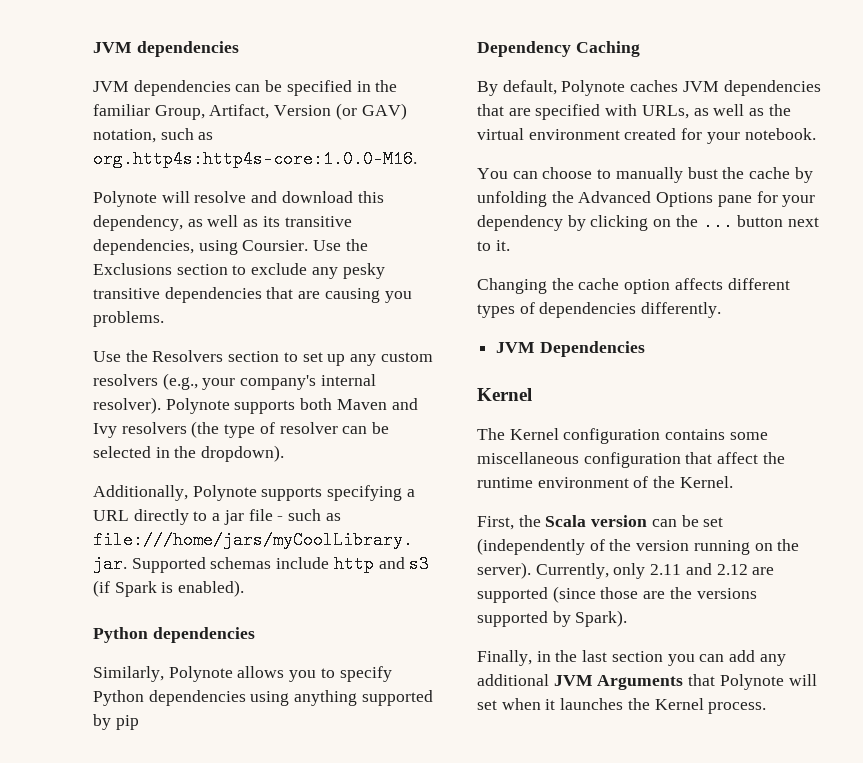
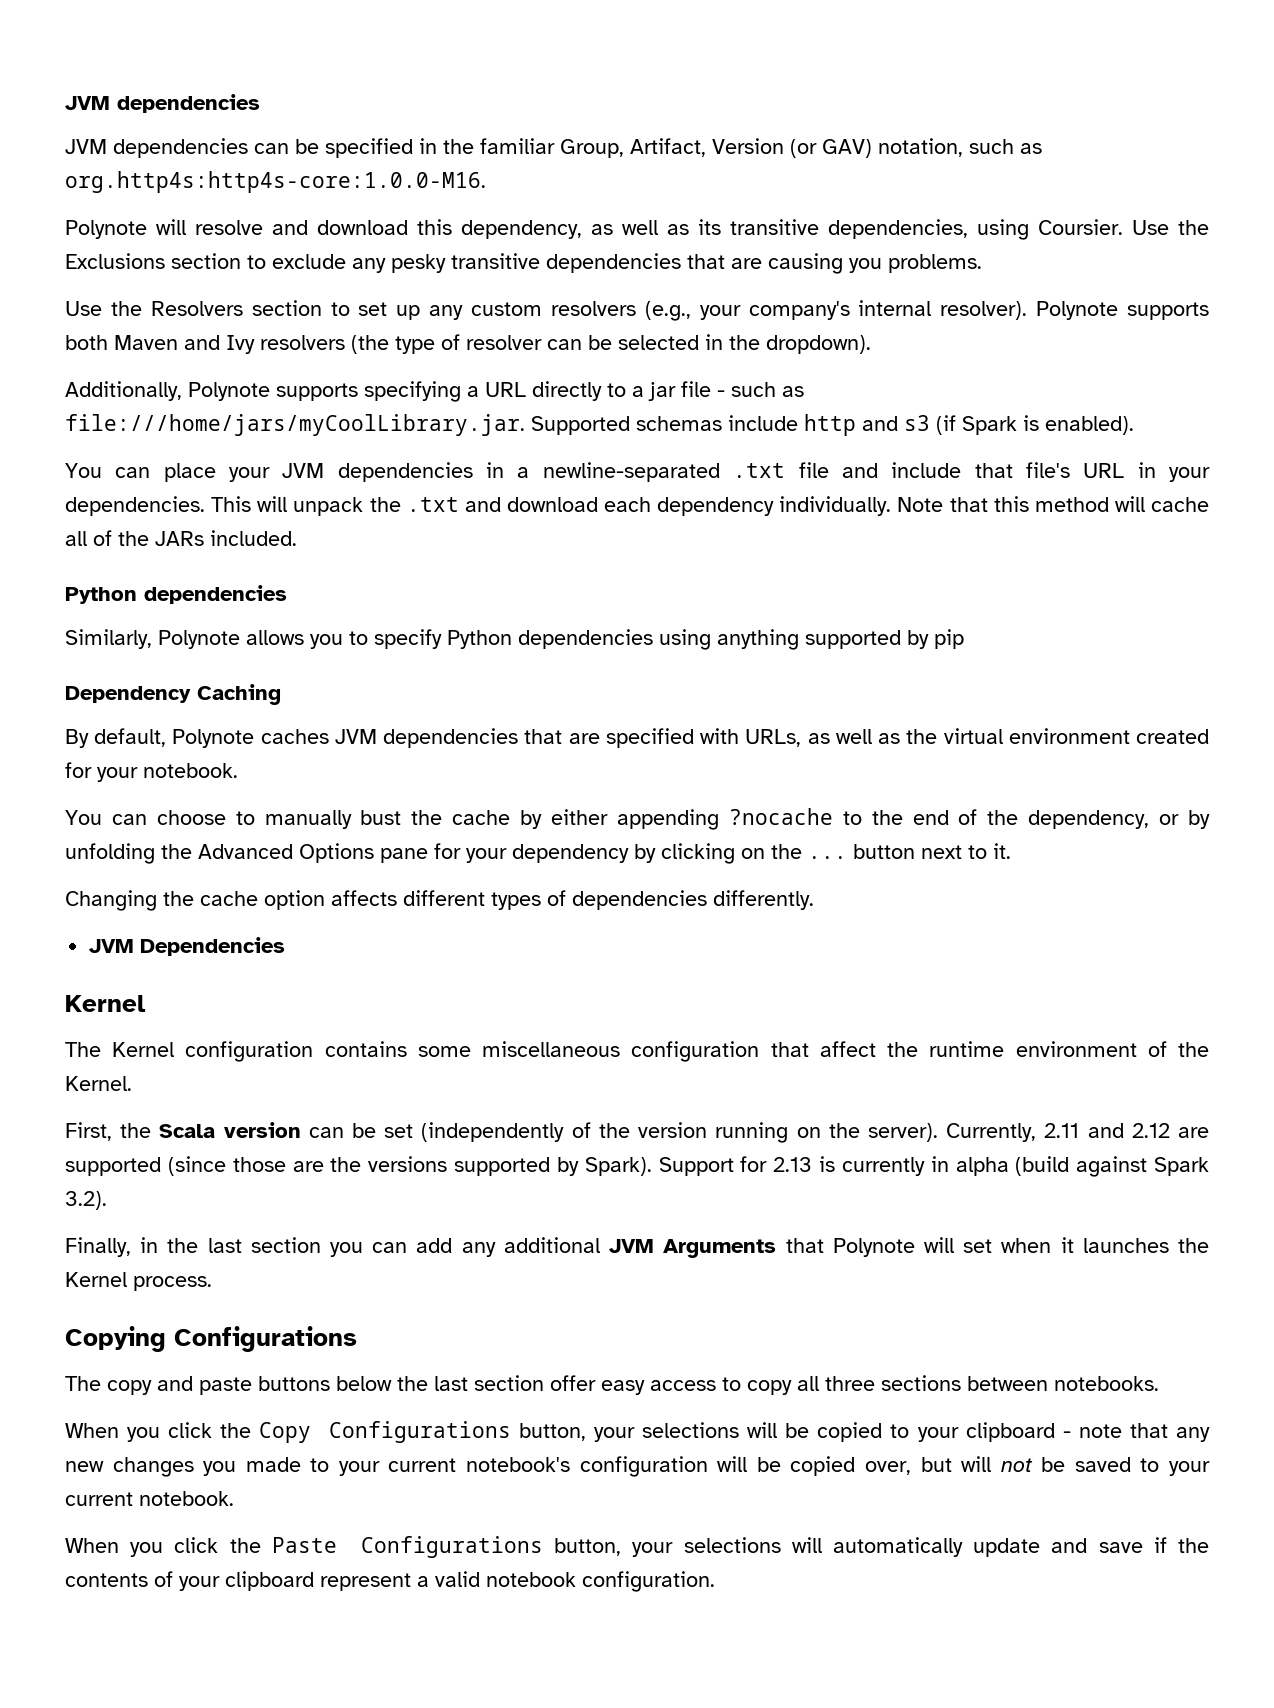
+ You can place your JVM dependencies in a newline-separated .txt file and include that file's URL in your dependencies. This will unpack the .txt and download each dependency individually. Note that this method will cache all of the JARs included.
- You can choose to manually bust the cache by unfolding the Advanced Options pane for your dependency by clicking on the ... button next to it.
+ You can choose to manually bust the cache by either appending ?nocache to the end of the dependency, or by unfolding the Advanced Options pane for your dependency by clicking on the ... button next to it.
- Currently, only 2.11 and 2.12 are supported (since those are the versions supported by Spark).
+ Currently, 2.11 and 2.12 are supported (since those are the versions supported by Spark). Support for 2.13 is currently in alpha (build against Spark 3.2).
+ Copying Configurations
+ The copy and paste buttons below the last section offer easy access to copy all three sections between notebooks.
+ When you click the Copy Configurations button, your selections will be copied to your clipboard - note that any new changes you made to your current notebook's configuration will be copied over, but will not be saved to your current notebook.
+ When you click the Paste Configurations button, your selections will automatically update and save if the contents of your clipboard represent a valid notebook configuration.

